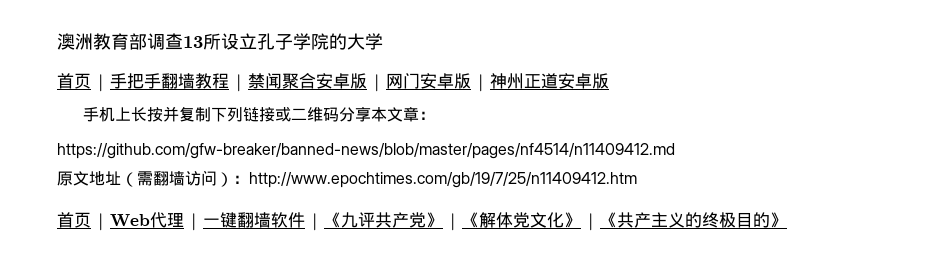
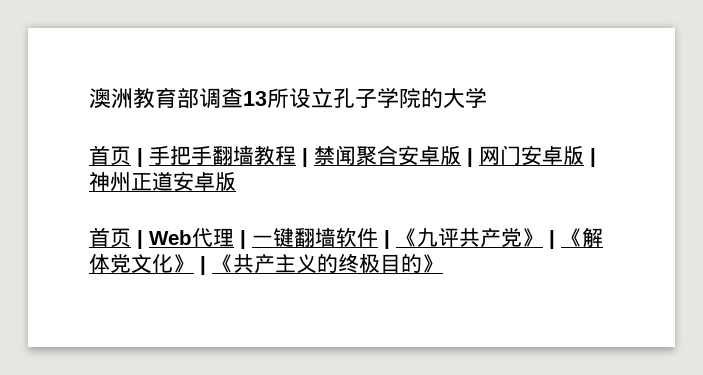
- 手机上长按并复制下列链接或二维码分享本文章：
- https://github.com/gfw-breaker/banned-news/blob/master/pages/nf4514/n11409412.md
- 原文地址（需翻墙访问）：http://www.epochtimes.com/gb/19/7/25/n11409412.htm

